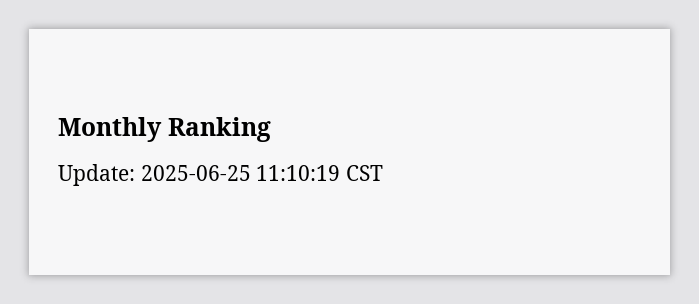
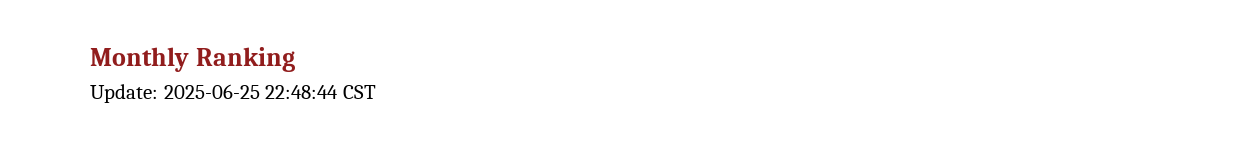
- Update: 2025-06-25 11:10:19 CST
+ Update: 2025-06-25 22:48:44 CST

